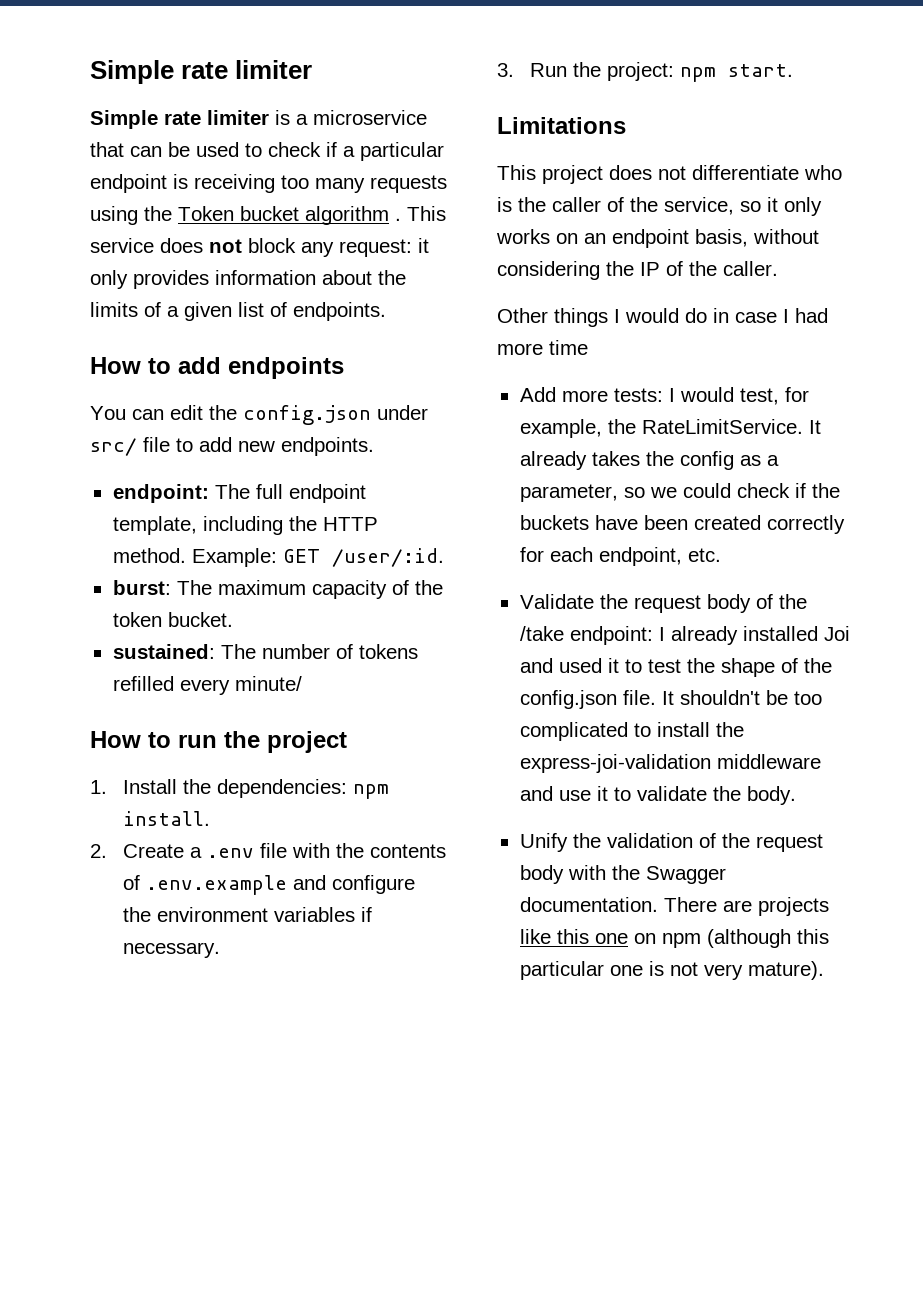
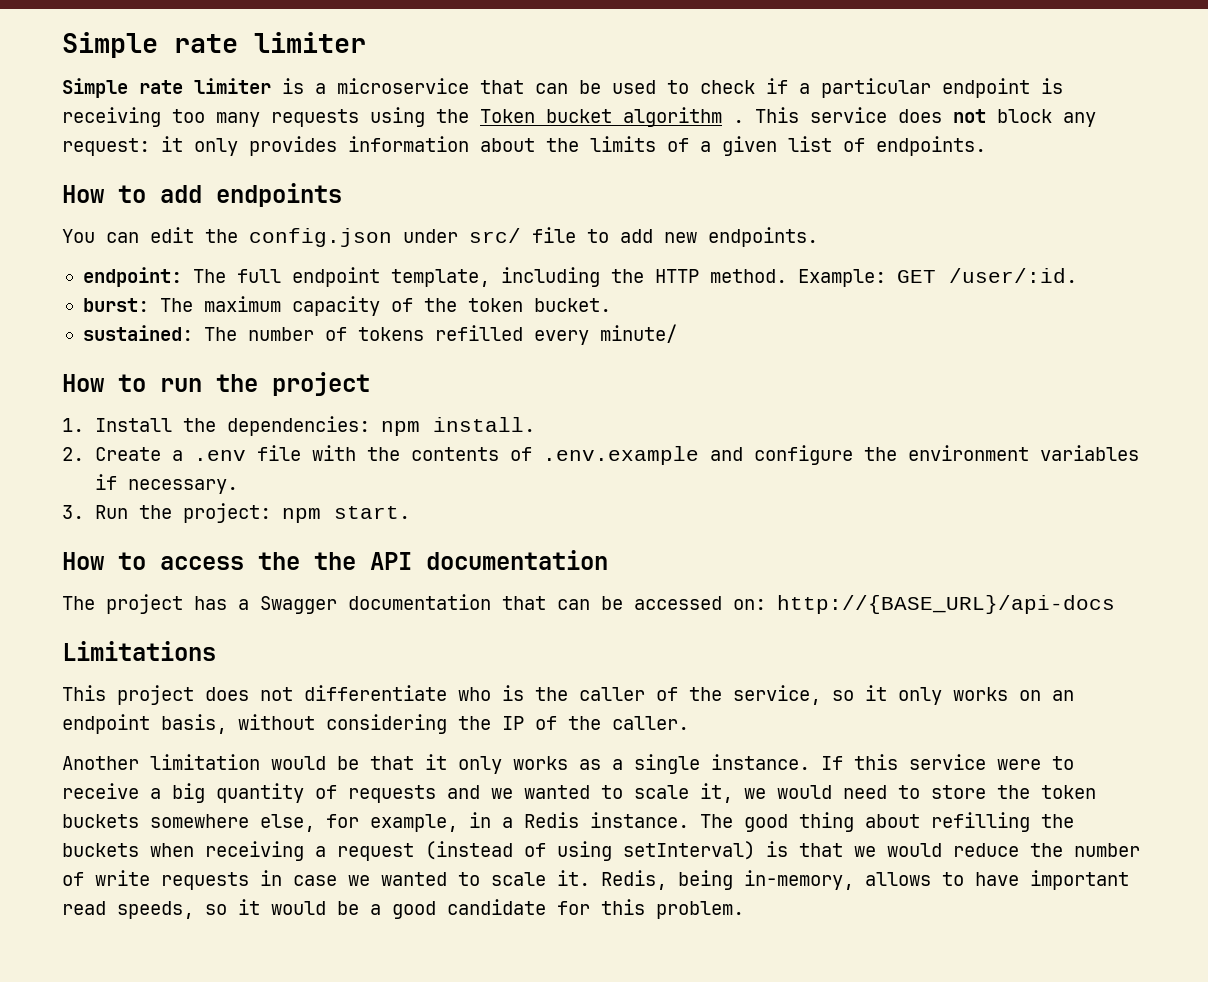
+ How to access the the API documentation
+ The project has a Swagger documentation that can be accessed on: http://{BASE_URL}/api-docs
- Other things I would do in case I had more time
- Add more tests: I would test, for example, the RateLimitService. It already takes the config as a parameter, so we could check if the buckets have been created correctly for each endpoint, etc.
- Validate the request body of the /take endpoint: I already installed Joi and used it to test the shape of the config.json file. It shouldn't be too complicated to install the express-joi-validation middleware and use it to validate the body.
- Unify the validation of the request body with the Swagger documentation. There are projects like this one on npm (although this particular one is not very mature).
+ Another limitation would be that it only works as a single instance. If this service were to receive a big quantity of requests and we wanted to scale it, we would need to store the token buckets somewhere else, for example, in a Redis instance. The good thing about refilling the buckets when receiving a request (instead of using setInterval) is that we would reduce the number of write requests in case we wanted to scale it. Redis, being in-memory, allows to have important read speeds, so it would be a good candidate for this problem.

